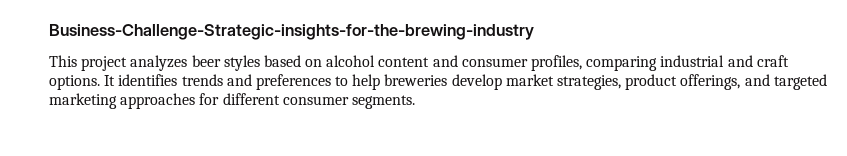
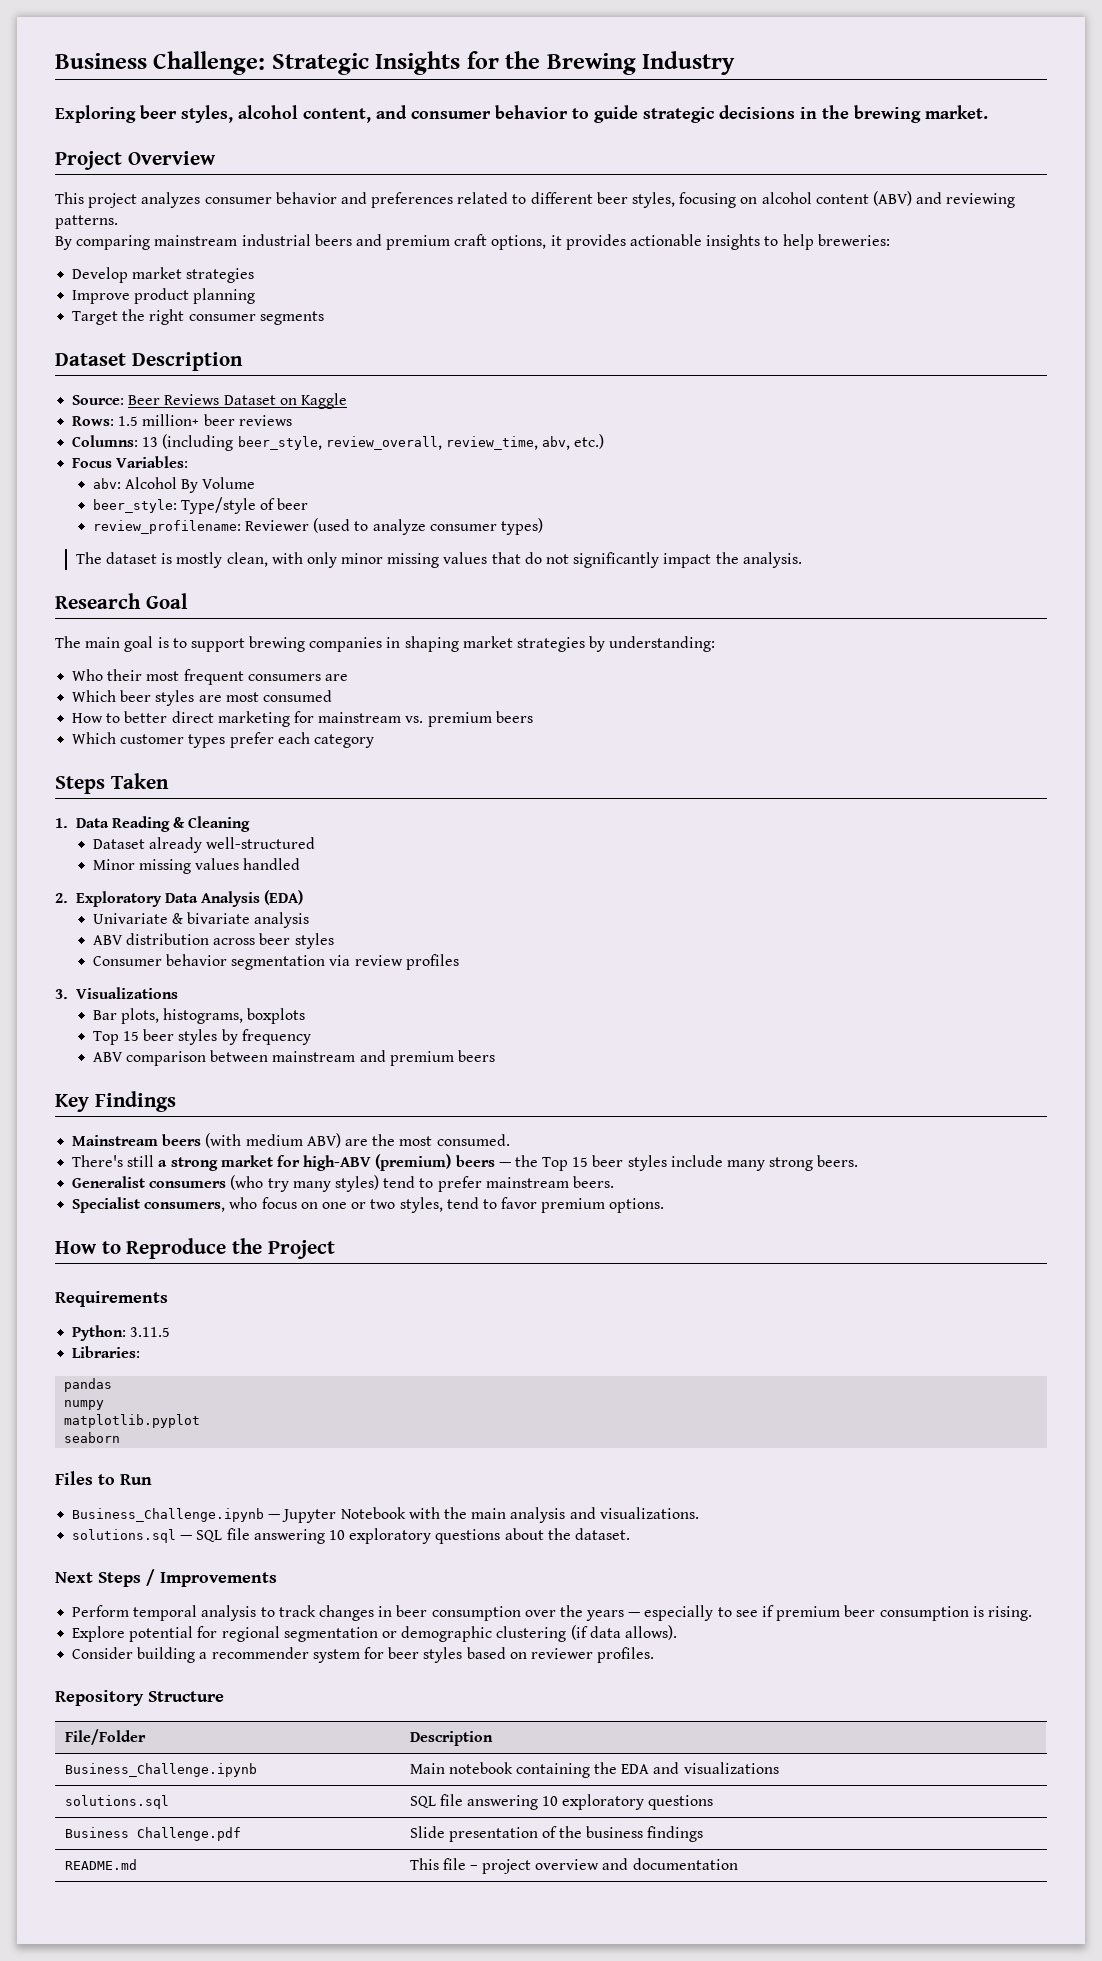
- Business-Challenge-Strategic-insights-for-the-brewing-industry
- This project analyzes beer styles based on alcohol content and consumer profiles, comparing industrial and craft options. It identifies trends and preferences to help breweries develop market strategies, product offerings, and targeted marketing approaches for different consumer segments.
+ Business Challenge: Strategic Insights for the Brewing Industry
+ Exploring beer styles, alcohol content, and consumer behavior to guide strategic decisions in the brewing market.
+ Project Overview
+ This project analyzes consumer behavior and preferences related to different beer styles, focusing on alcohol content (ABV) and reviewing patterns.
+ By comparing mainstream industrial beers and premium craft options, it provides actionable insights to help breweries:
+ Develop market strategies
+ Improve product planning
+ Target the right consumer segments
+ Dataset Description
+ Source: Beer Reviews Dataset on Kaggle
+ Rows: 1.5 million+ beer reviews
+ Columns: 13 (including beer_style, review_overall, review_time, abv, etc.)
+ Focus Variables:
+ abv: Alcohol By Volume
+ beer_style: Type/style of beer
+ review_profilename: Reviewer (used to analyze consumer types)
+ The dataset is mostly clean, with only minor missing values that do not significantly impact the analysis.
+ Research Goal
+ The main goal is to support brewing companies in shaping market strategies by understanding:
+ Who their most frequent consumers are
+ Which beer styles are most consumed
+ How to better direct marketing for mainstream vs. premium beers
+ Which customer types prefer each category
+ Steps Taken
+ 1. Data Reading & Cleaning
+ Dataset already well-structured
+ Minor missing values handled
+ 2. Exploratory Data Analysis (EDA)
+ Univariate & bivariate analysis
+ ABV distribution across beer styles
+ Consumer behavior segmentation via review profiles
+ 3. Visualizations
+ Bar plots, histograms, boxplots
+ Top 15 beer styles by frequency
+ ABV comparison between mainstream and premium beers
+ Key Findings
+ Mainstream beers (with medium ABV) are the most consumed.
+ There's still a strong market for high-ABV (premium) beers — the Top 15 beer styles include many strong beers.
+ Generalist consumers (who try many styles) tend to prefer mainstream beers.
+ Specialist consumers, who focus on one or two styles, tend to favor premium options.
+ How to Reproduce the Project
+ Requirements
+ Python: 3.11.5
+ Libraries:
+ pandas
+ numpy
+ matplotlib.pyplot
+ seaborn
+ Files to Run
+ Business_Challenge.ipynb — Jupyter Notebook with the main analysis and visualizations.
+ solutions.sql — SQL file answering 10 exploratory questions about the dataset.
+ Next Steps / Improvements
+ Perform temporal analysis to track changes in beer consumption over the years — especially to see if premium beer consumption is rising.
+ Explore potential for regional segmentation or demographic clustering (if data allows).
+ Consider building a recommender system for beer styles based on reviewer profiles.
+ Repository Structure
+ File/Folder | Description
+ Business_Challenge.ipynb | Main notebook containing the EDA and visualizations
+ solutions.sql | SQL file answering 10 exploratory questions
+ Business Challenge.pdf | Slide presentation of the business findings
+ README.md | This file – project overview and documentation

